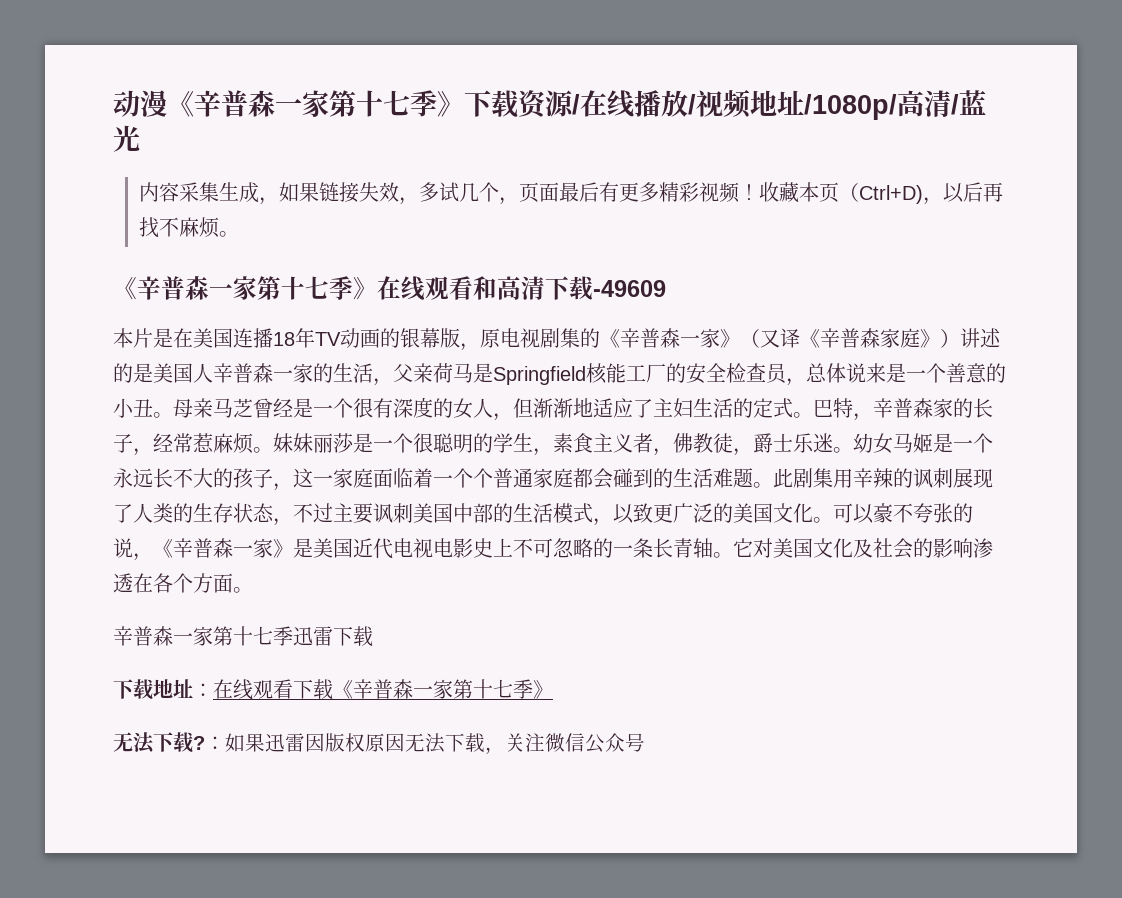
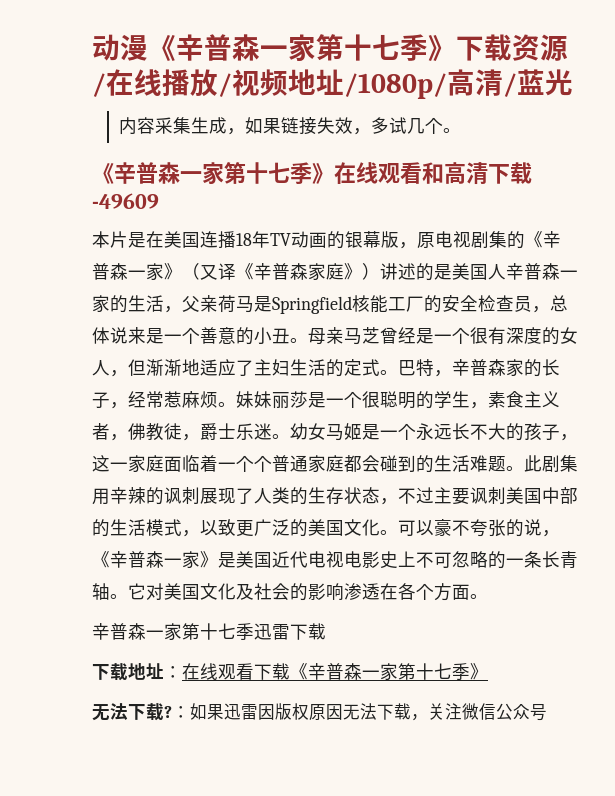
- 内容采集生成，如果链接失效，多试几个，页面最后有更多精彩视频！收藏本页（Ctrl+D)，以后再找不麻烦。
+ 内容采集生成，如果链接失效，多试几个。

